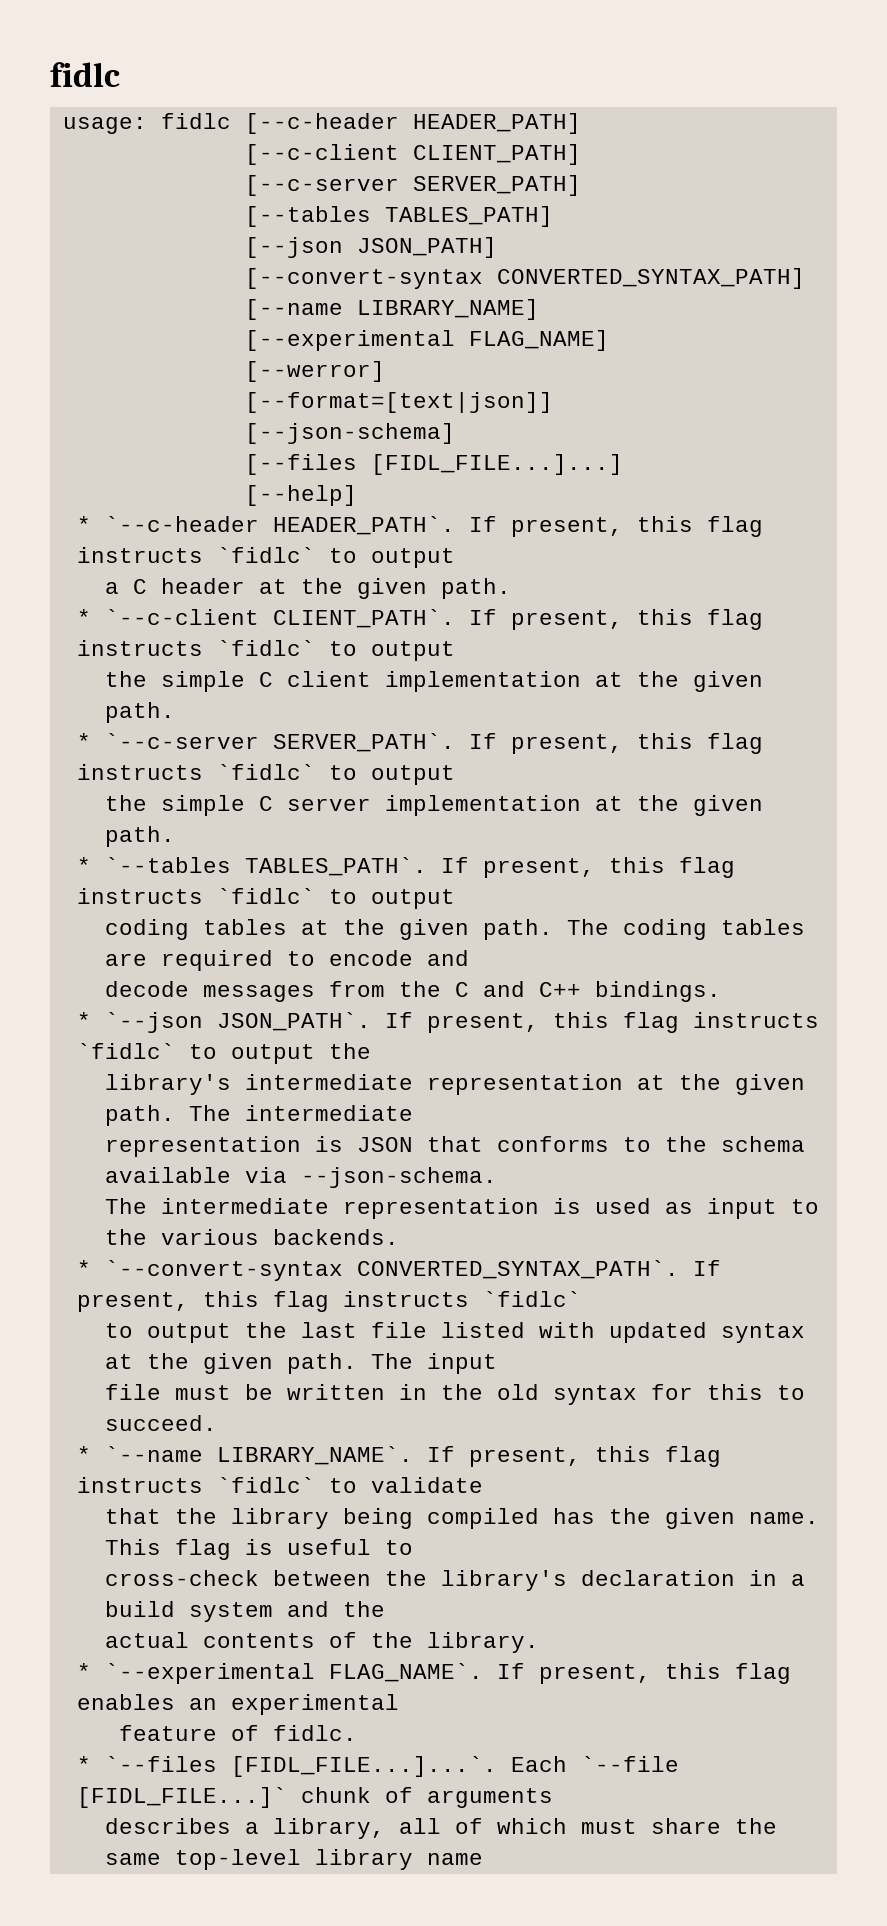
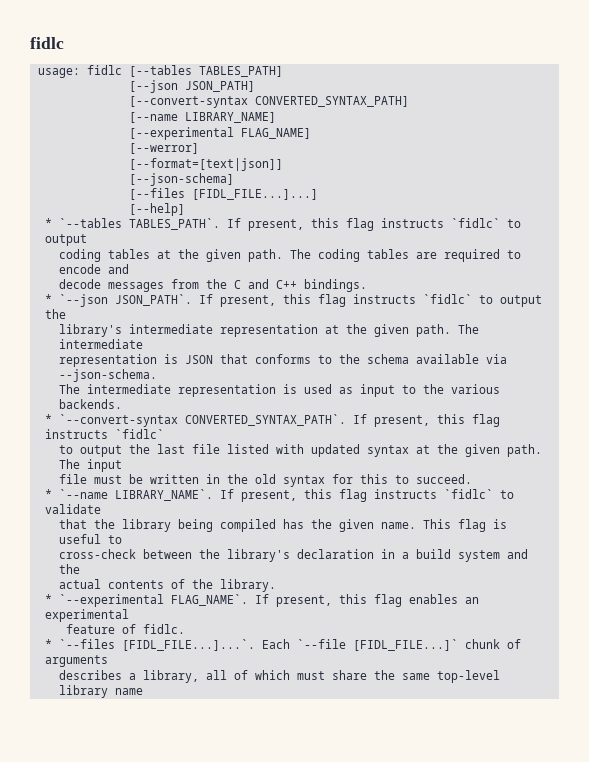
- usage: fidlc [--c-header HEADER_PATH]
- [--c-client CLIENT_PATH]
- [--c-server SERVER_PATH]
- [--tables TABLES_PATH]
+ usage: fidlc [--tables TABLES_PATH]
- * `--c-header HEADER_PATH`. If present, this flag instructs `fidlc` to output
- a C header at the given path.
- * `--c-client CLIENT_PATH`. If present, this flag instructs `fidlc` to output
- the simple C client implementation at the given path.
- * `--c-server SERVER_PATH`. If present, this flag instructs `fidlc` to output
- the simple C server implementation at the given path.

